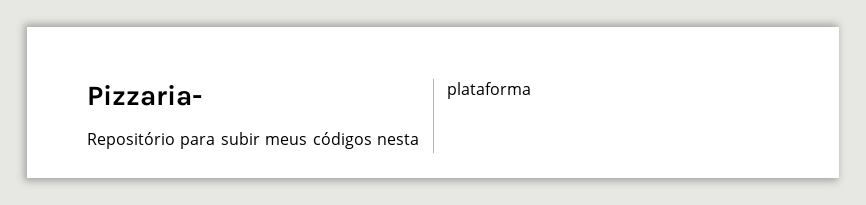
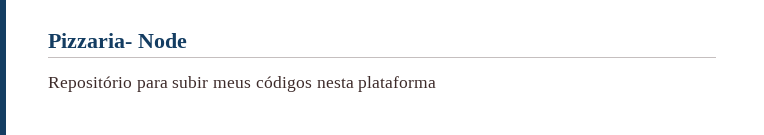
- Pizzaria-
+ Pizzaria- Node

